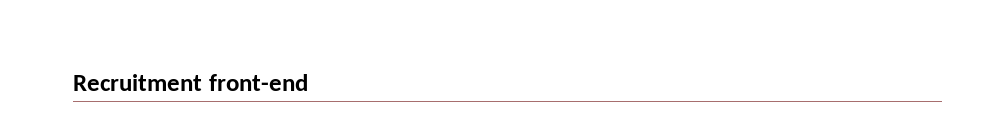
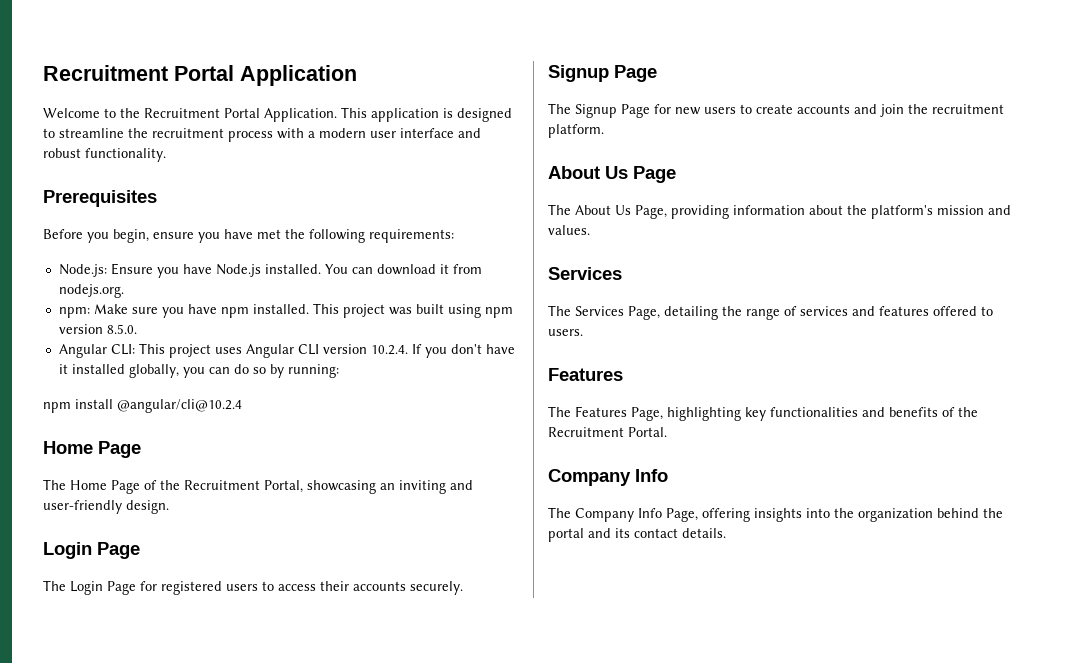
- Recruitment front-end
+ Recruitment Portal Application
+ Welcome to the Recruitment Portal Application. This application is designed to streamline the recruitment process with a modern user interface and robust functionality.
+ Prerequisites
+ Before you begin, ensure you have met the following requirements:
+ Node.js: Ensure you have Node.js installed. You can download it from nodejs.org.
+ npm: Make sure you have npm installed. This project was built using npm version 8.5.0.
+ Angular CLI: This project uses Angular CLI version 10.2.4. If you don't have it installed globally, you can do so by running:
+ npm install @angular/cli@10.2.4
+ Home Page
+ The Home Page of the Recruitment Portal, showcasing an inviting and user-friendly design.
+ Login Page
+ The Login Page for registered users to access their accounts securely.
+ Signup Page
+ The Signup Page for new users to create accounts and join the recruitment platform.
+ About Us Page
+ The About Us Page, providing information about the platform's mission and values.
+ Services
+ The Services Page, detailing the range of services and features offered to users.
+ Features
+ The Features Page, highlighting key functionalities and benefits of the Recruitment Portal.
+ Company Info
+ The Company Info Page, offering insights into the organization behind the portal and its contact details.

